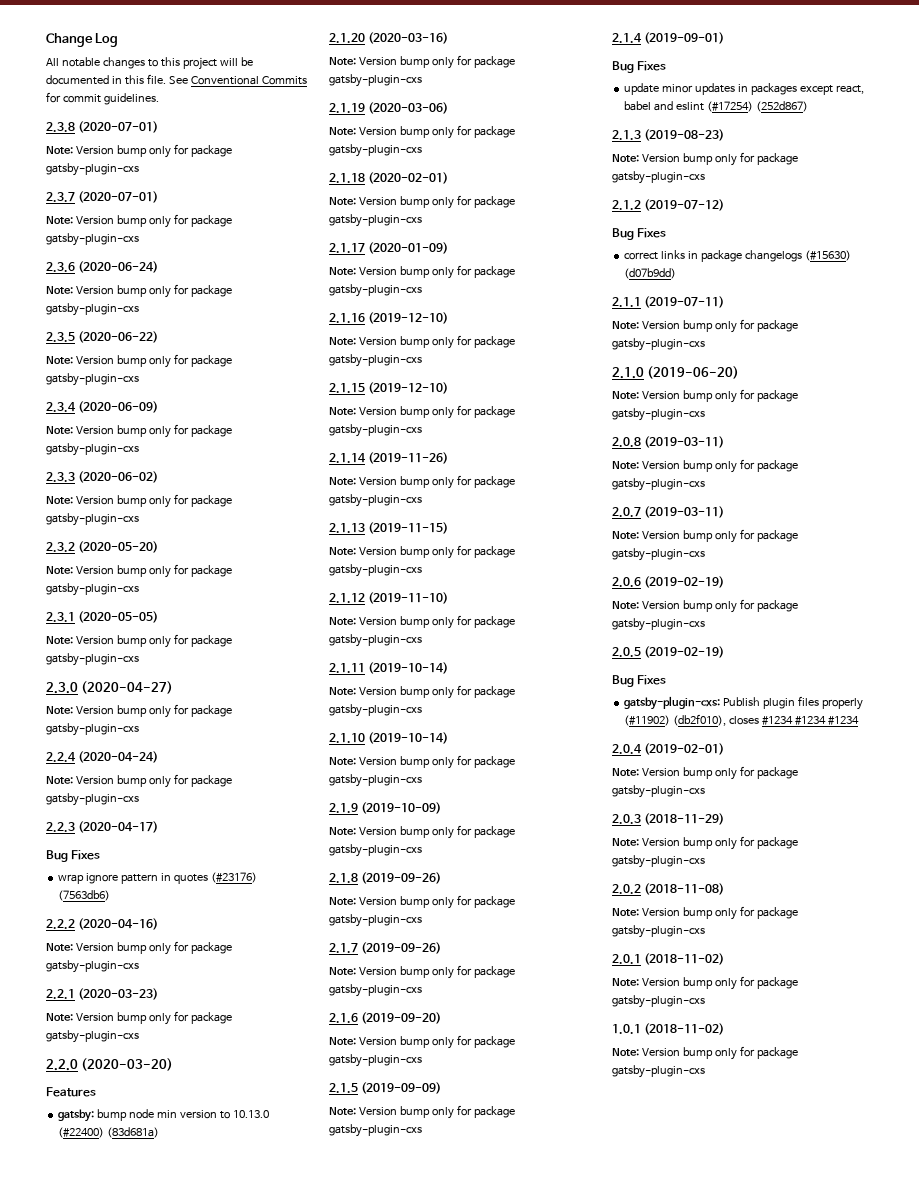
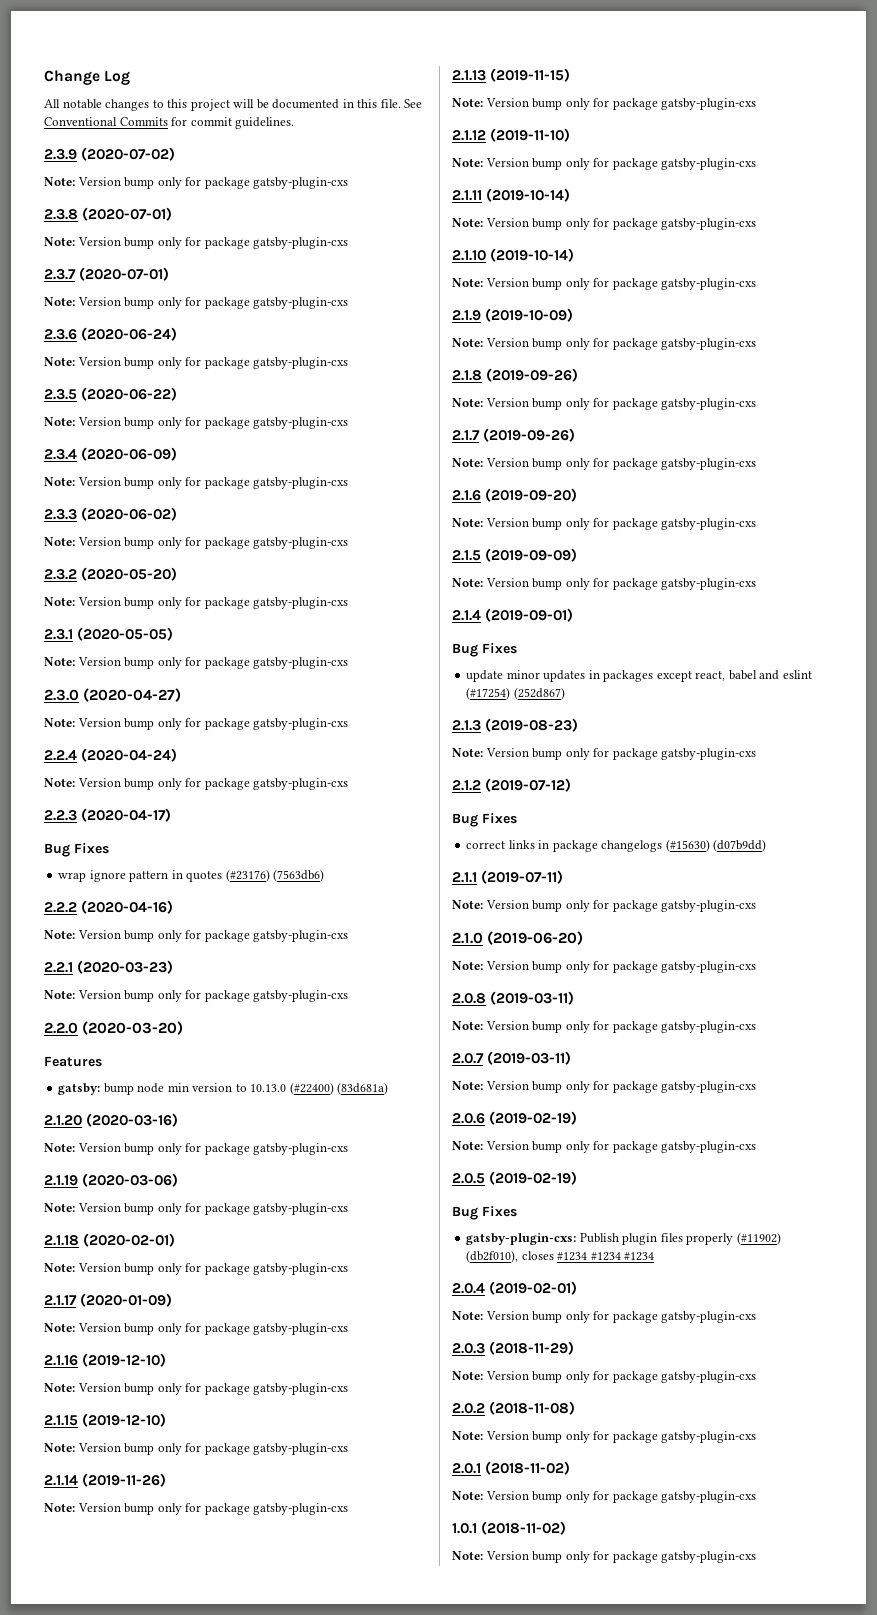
+ 2.3.9 (2020-07-02)
+ Note: Version bump only for package gatsby-plugin-cxs

